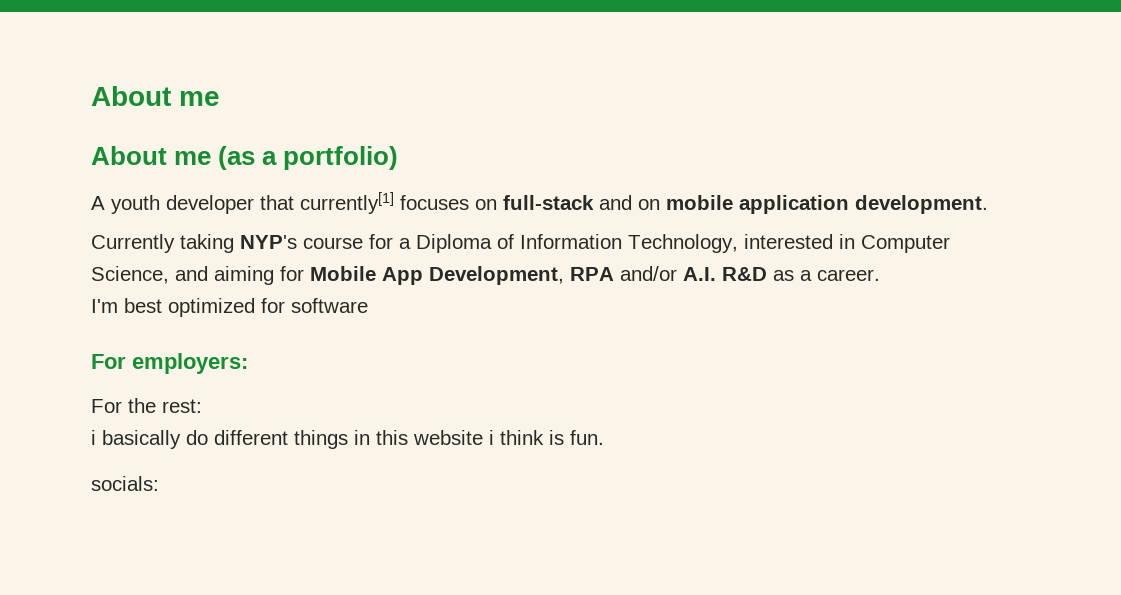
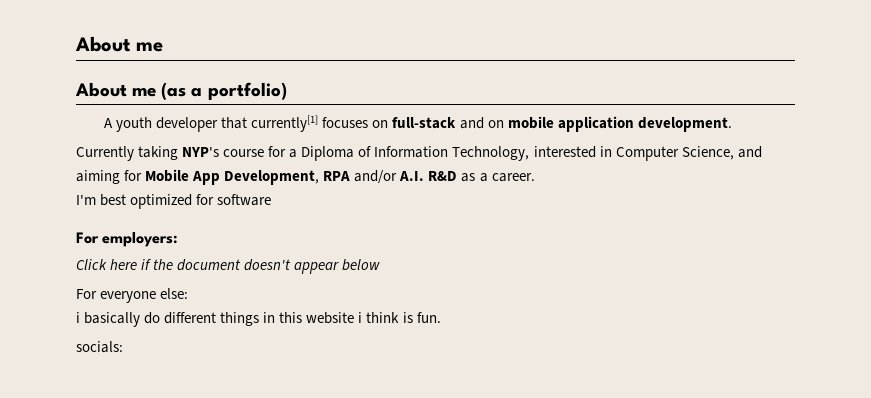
- For the rest:
+ Click here if the document doesn't appear below
+ For everyone else:

